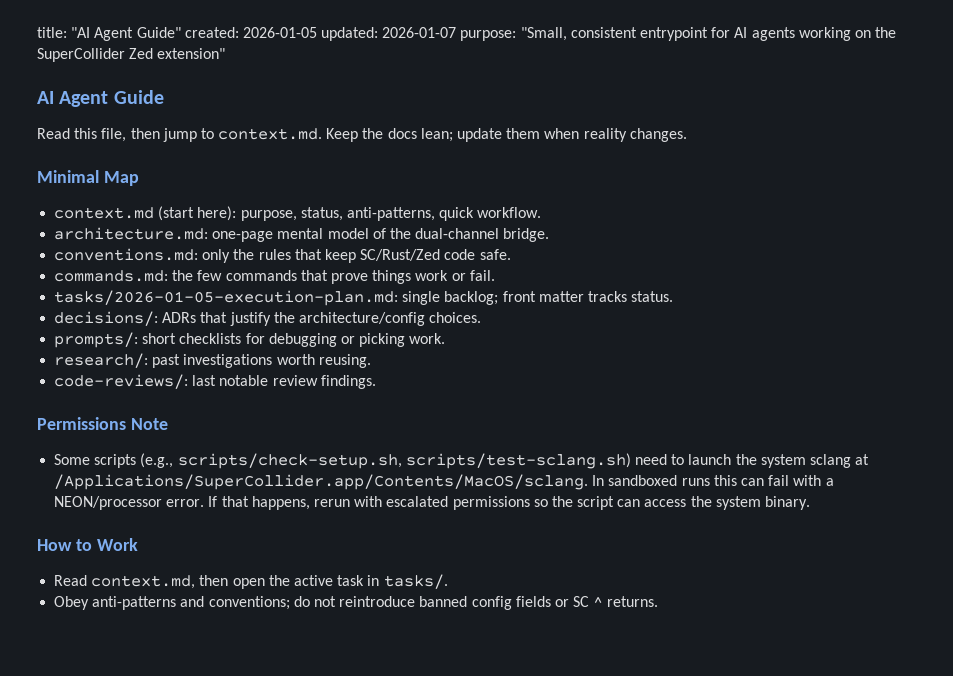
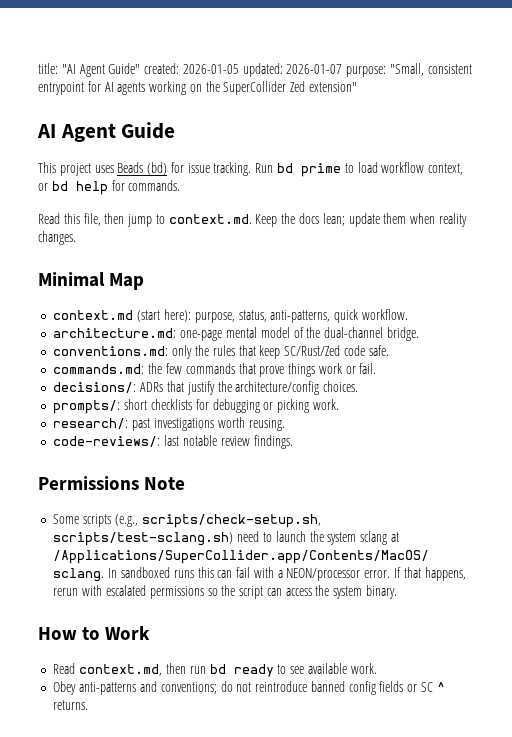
+ This project uses Beads (bd) for issue tracking. Run bd prime to load workflow context, or bd help for commands.
- tasks/2026-01-05-execution-plan.md: single backlog; front matter tracks status.
- Read context.md, then open the active task in tasks/.
+ Read context.md, then run bd ready to see available work.

